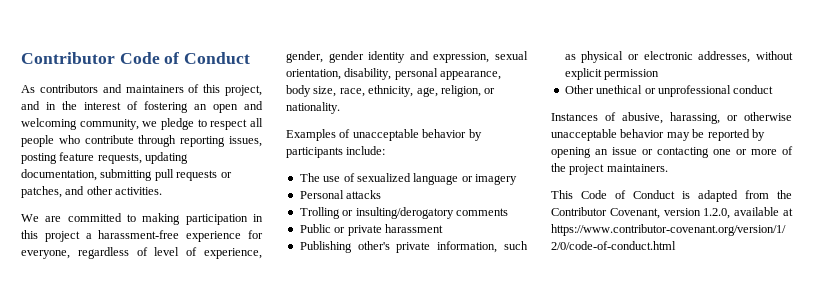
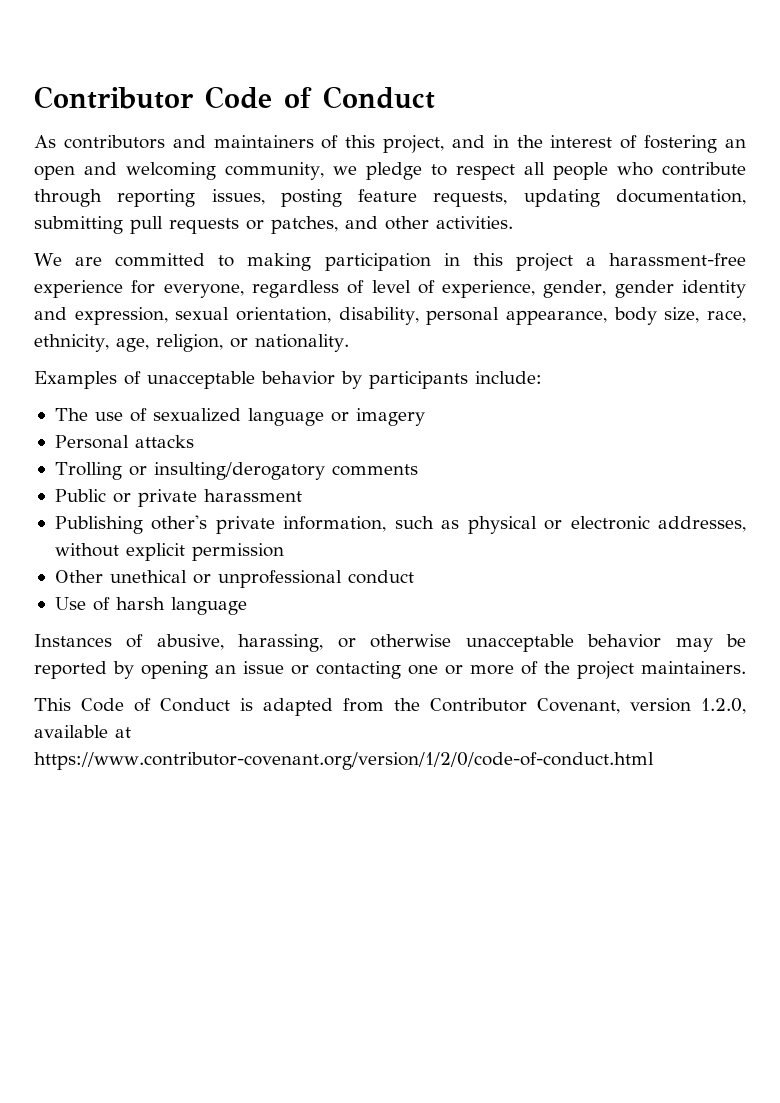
+ Use of harsh language

